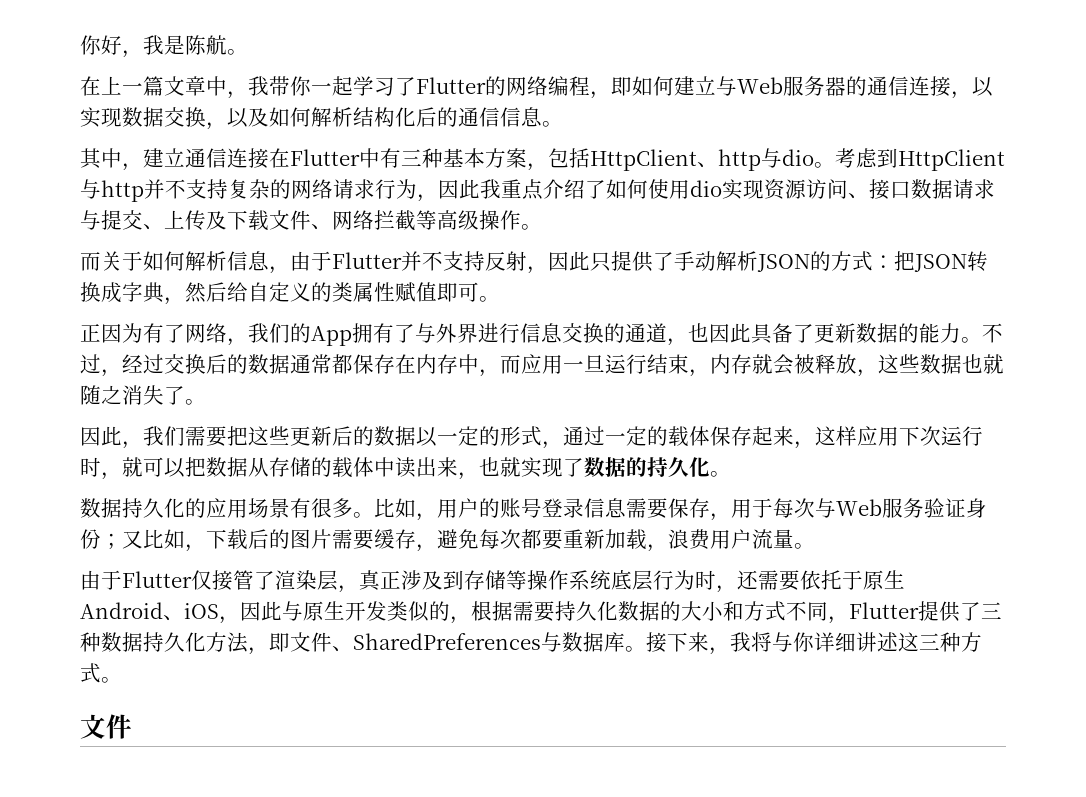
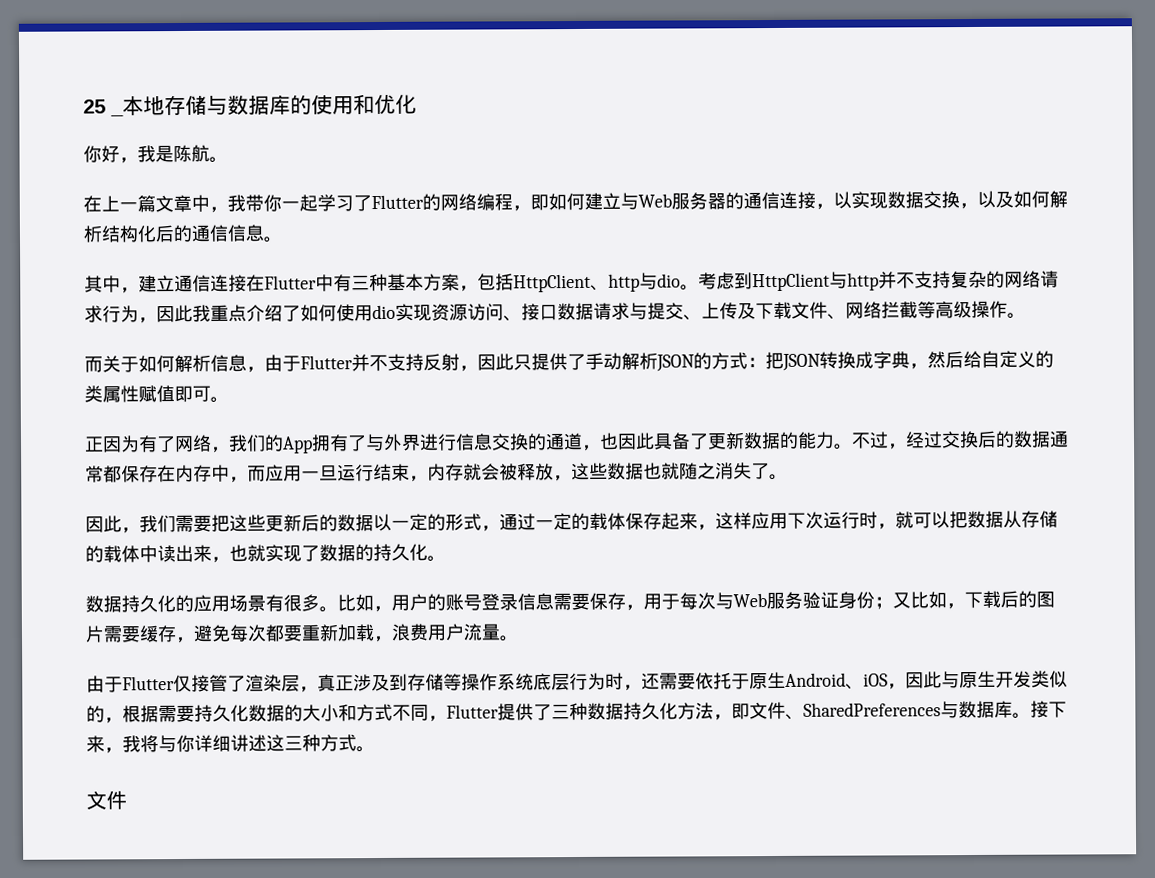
+ 25 _本地存储与数据库的使用和优化

